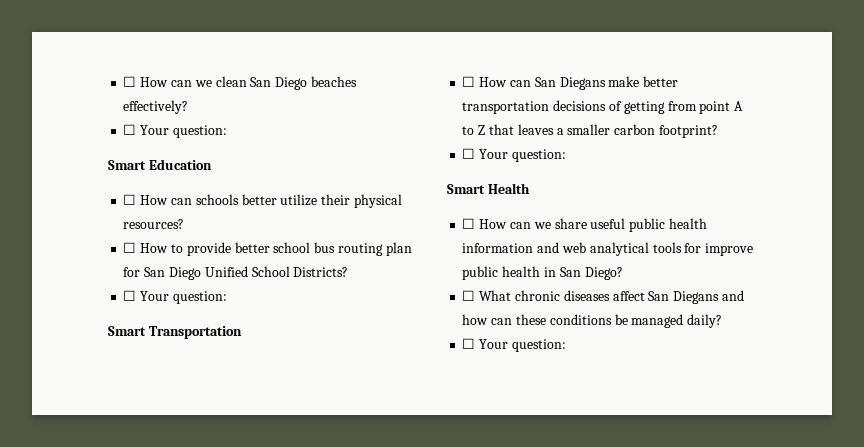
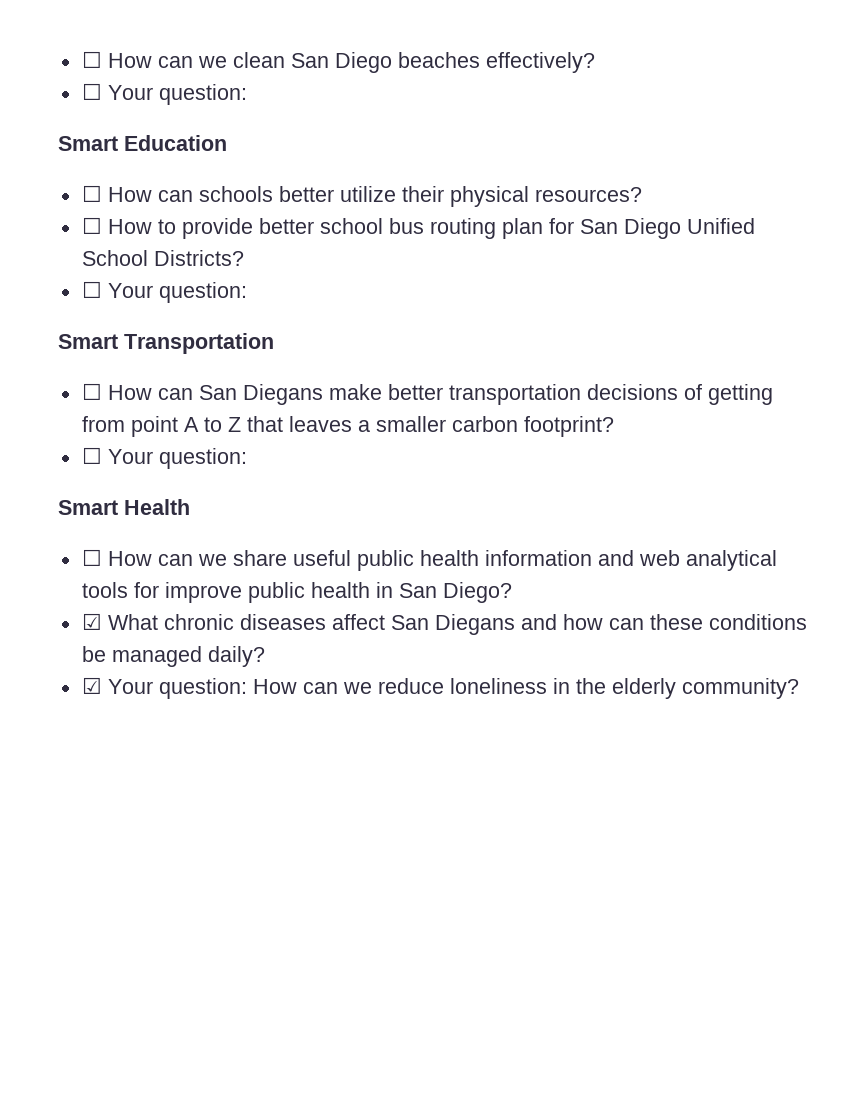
- ☐ What chronic diseases affect San Diegans and how can these conditions be managed daily?
- ☐ Your question:
+ ☑ What chronic diseases affect San Diegans and how can these conditions be managed daily?
+ ☑ Your question: How can we reduce loneliness in the elderly community?

